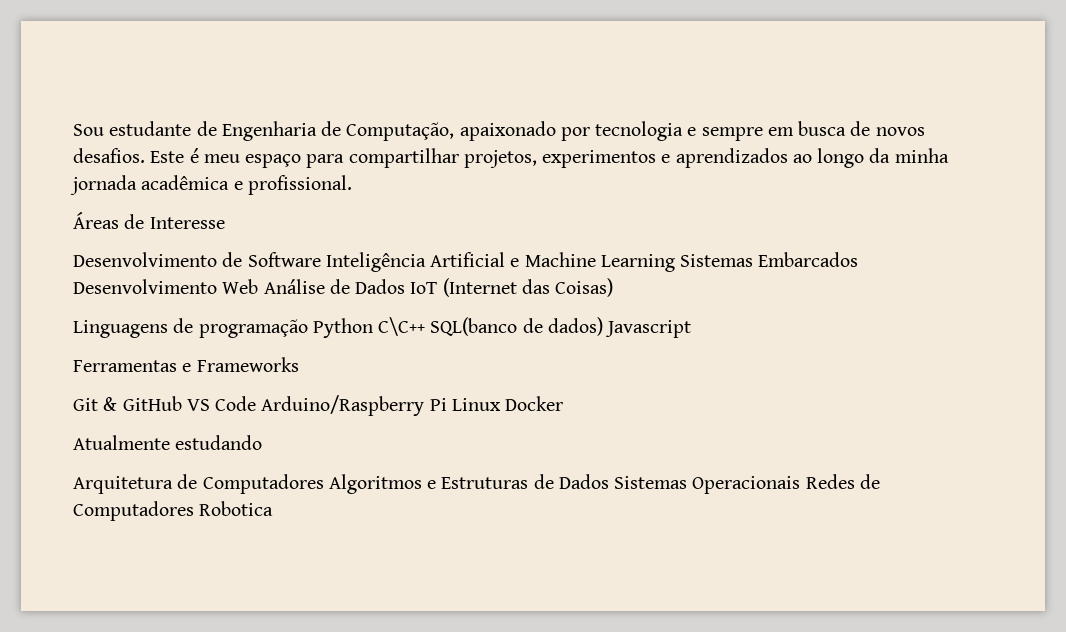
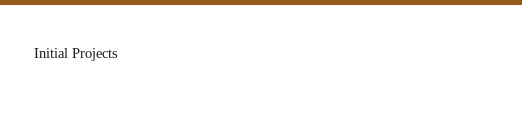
- Sou estudante de Engenharia de Computação, apaixonado por tecnologia e sempre em busca de novos desafios. Este é meu espaço para compartilhar projetos, experimentos e aprendizados ao longo da minha jornada acadêmica e profissional.
- Áreas de Interesse
- Desenvolvimento de Software Inteligência Artificial e Machine Learning Sistemas Embarcados Desenvolvimento Web Análise de Dados IoT (Internet das Coisas)
- Linguagens de programação Python C\C++ SQL(banco de dados) Javascript
- Ferramentas e Frameworks
- Git & GitHub VS Code Arduino/Raspberry Pi Linux Docker
- Atualmente estudando
- Arquitetura de Computadores Algoritmos e Estruturas de Dados Sistemas Operacionais Redes de Computadores Robotica
+ Initial Projects

